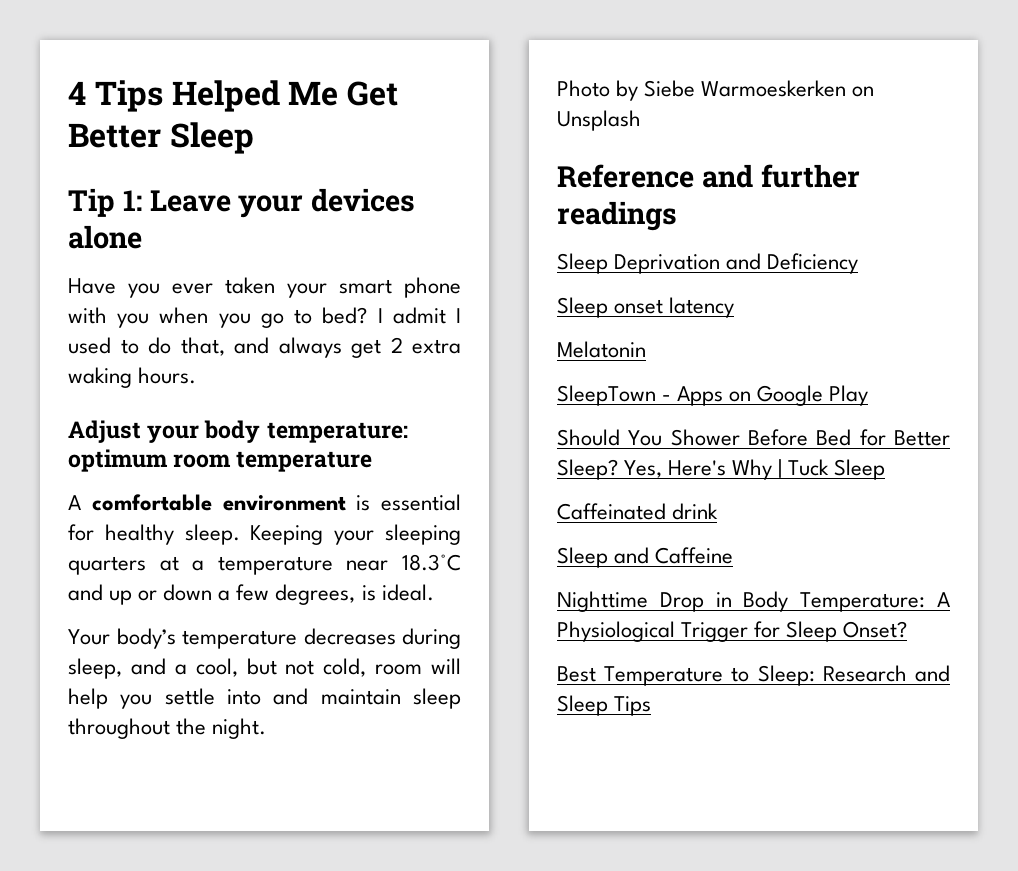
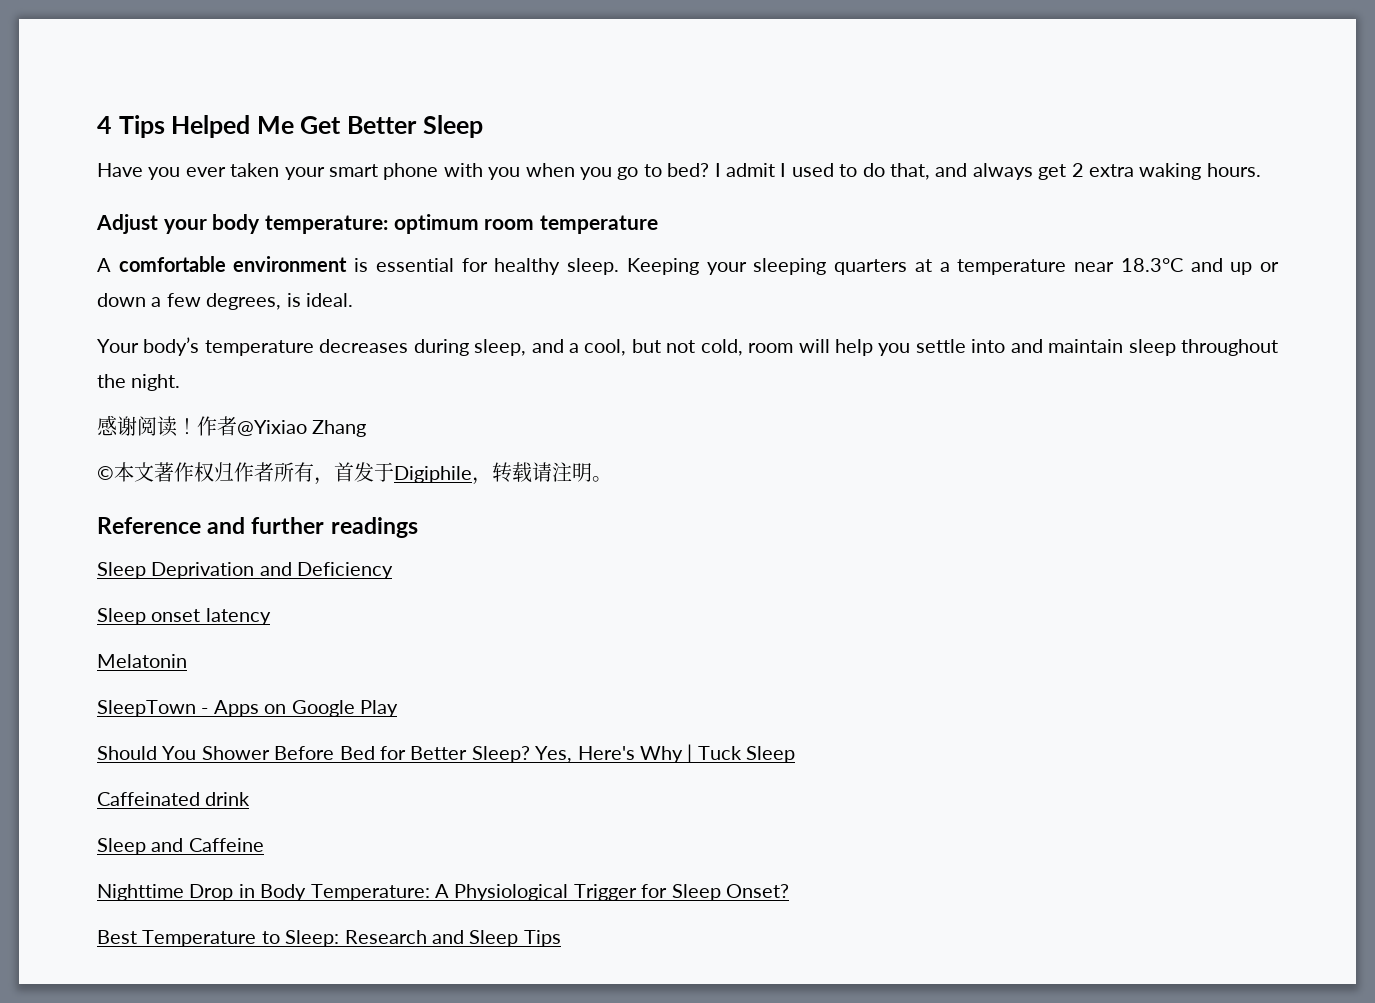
- Tip 1: Leave your devices alone
- Photo by Siebe Warmoeskerken on Unsplash
+ 感谢阅读！作者@Yixiao Zhang
+ ©本文著作权归作者所有，首发于Digiphile，转载请注明。

